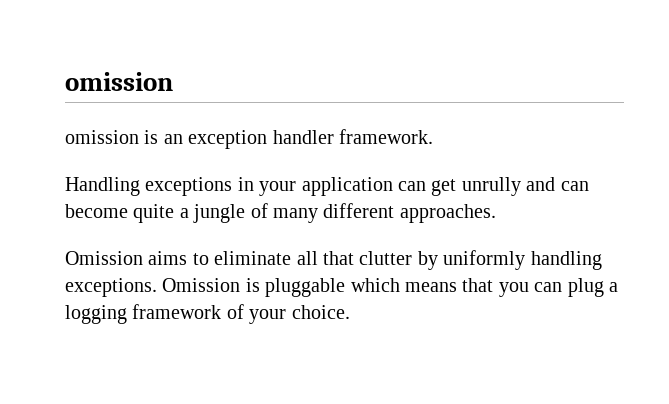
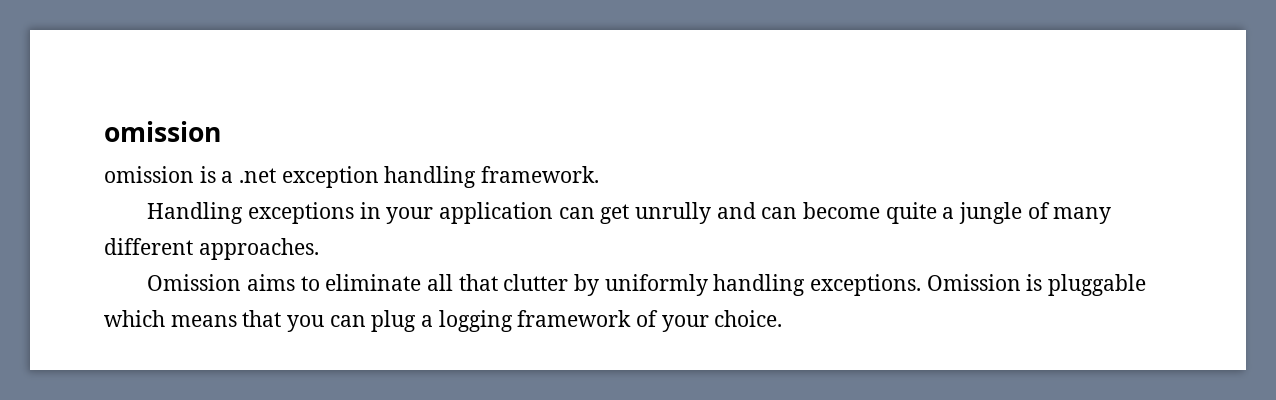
- omission is an exception handler framework.
+ omission is a .net exception handling framework.

